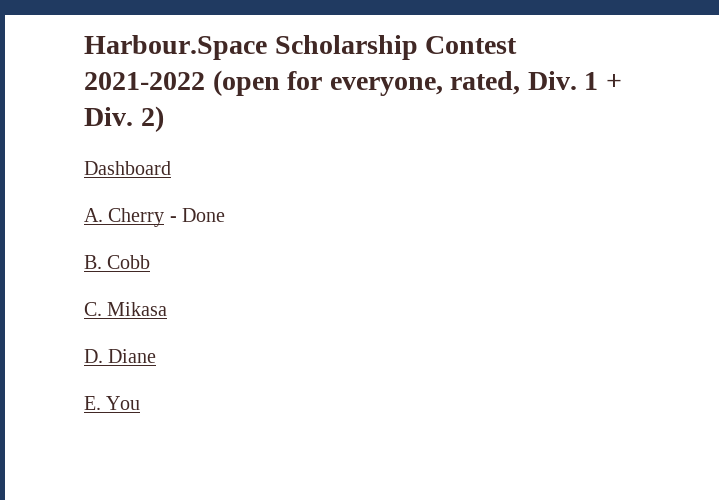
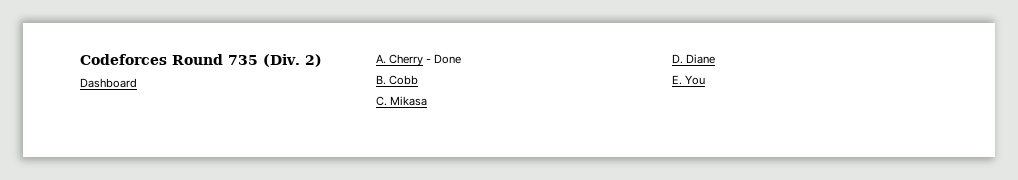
- Harbour.Space Scholarship Contest 2021-2022 (open for everyone, rated, Div. 1 + Div. 2)
+ Codeforces Round 735 (Div. 2)

